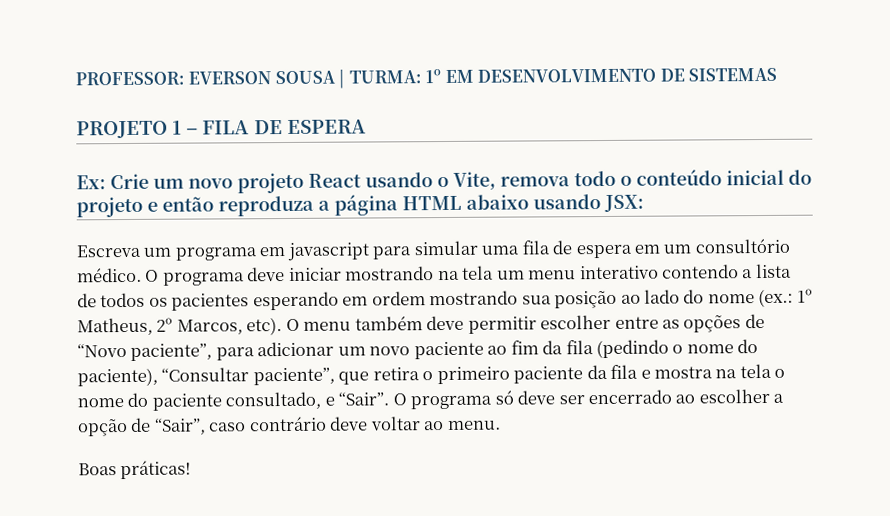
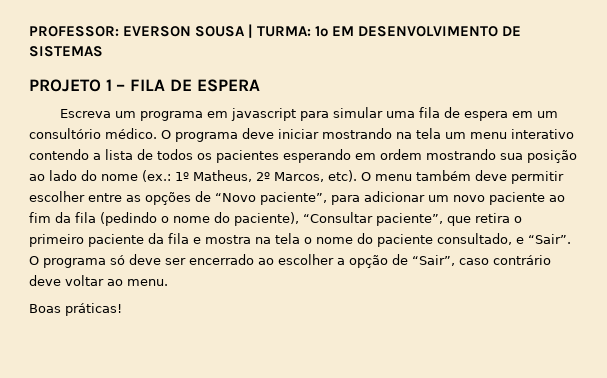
- Ex: Crie um novo projeto React usando o Vite, remova todo o conteúdo inicial do projeto e então reproduza a página HTML abaixo usando JSX:

